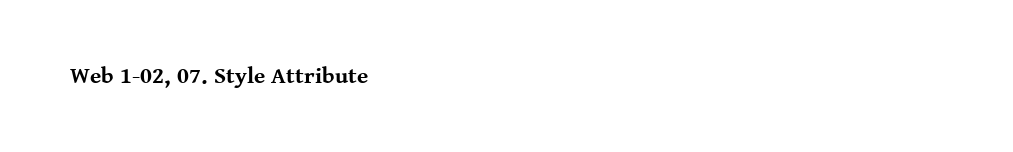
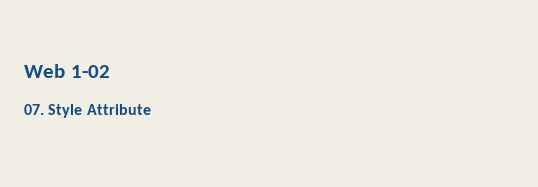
- Web 1-02, 07. Style Attribute
+ Web 1-02
+ 07. Style Attribute

